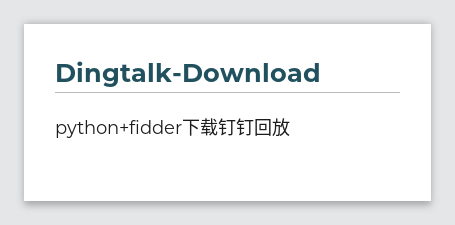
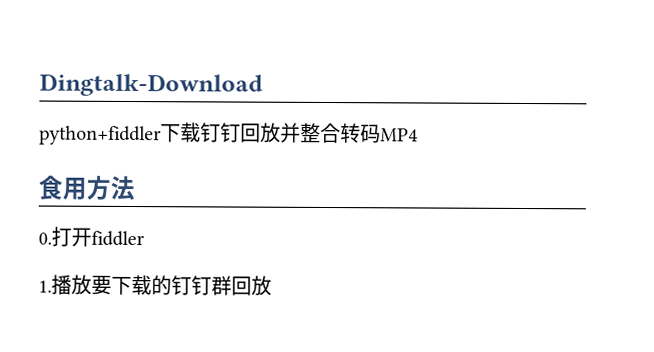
- python+fidder下载钉钉回放
+ python+fiddler下载钉钉回放并整合转码MP4
+ 食用方法
+ 0.打开fiddler
+ 1.播放要下载的钉钉群回放

